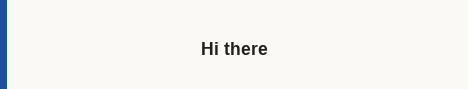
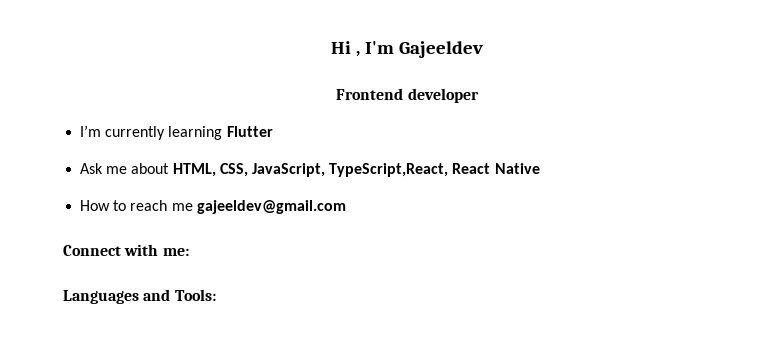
- Hi there
+ Hi , I'm Gajeeldev
+ Frontend developer
+ I’m currently learning Flutter
+ Ask me about HTML, CSS, JavaScript, TypeScript,React, React Native
+ How to reach me gajeeldev@gmail.com
+ Connect with me:
+ Languages and Tools:

